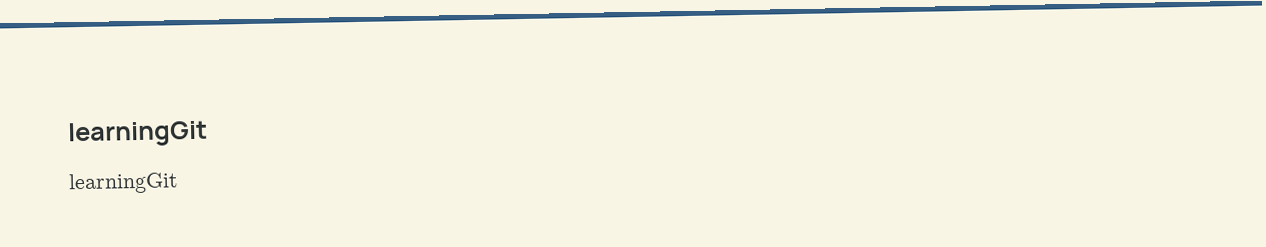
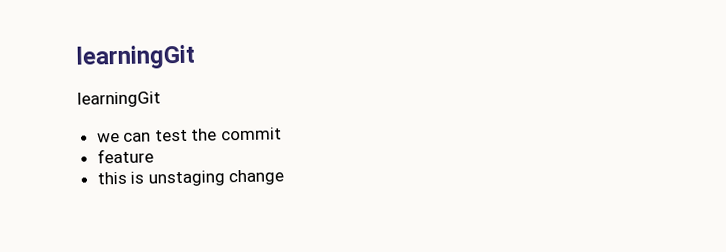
+ we can test the commit
+ feature
+ this is unstaging change

